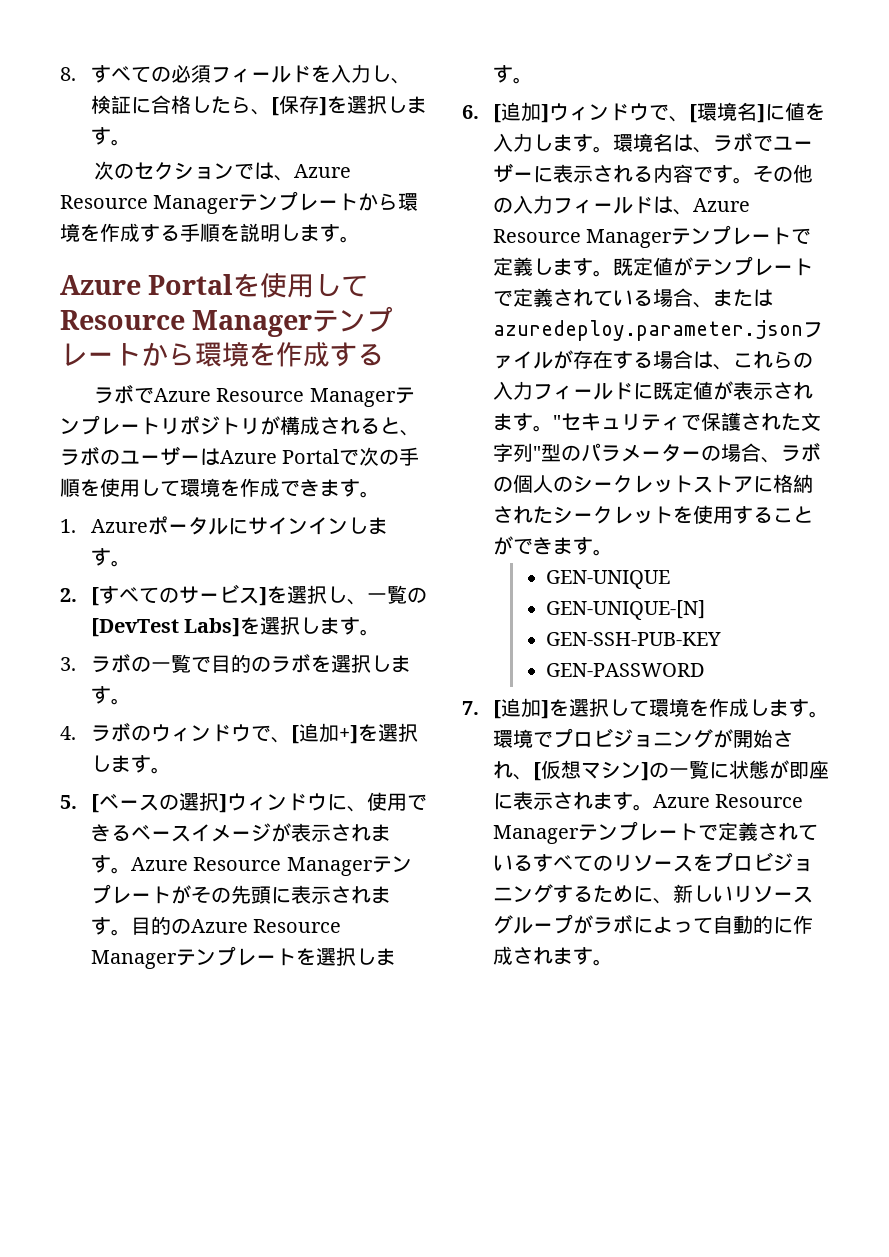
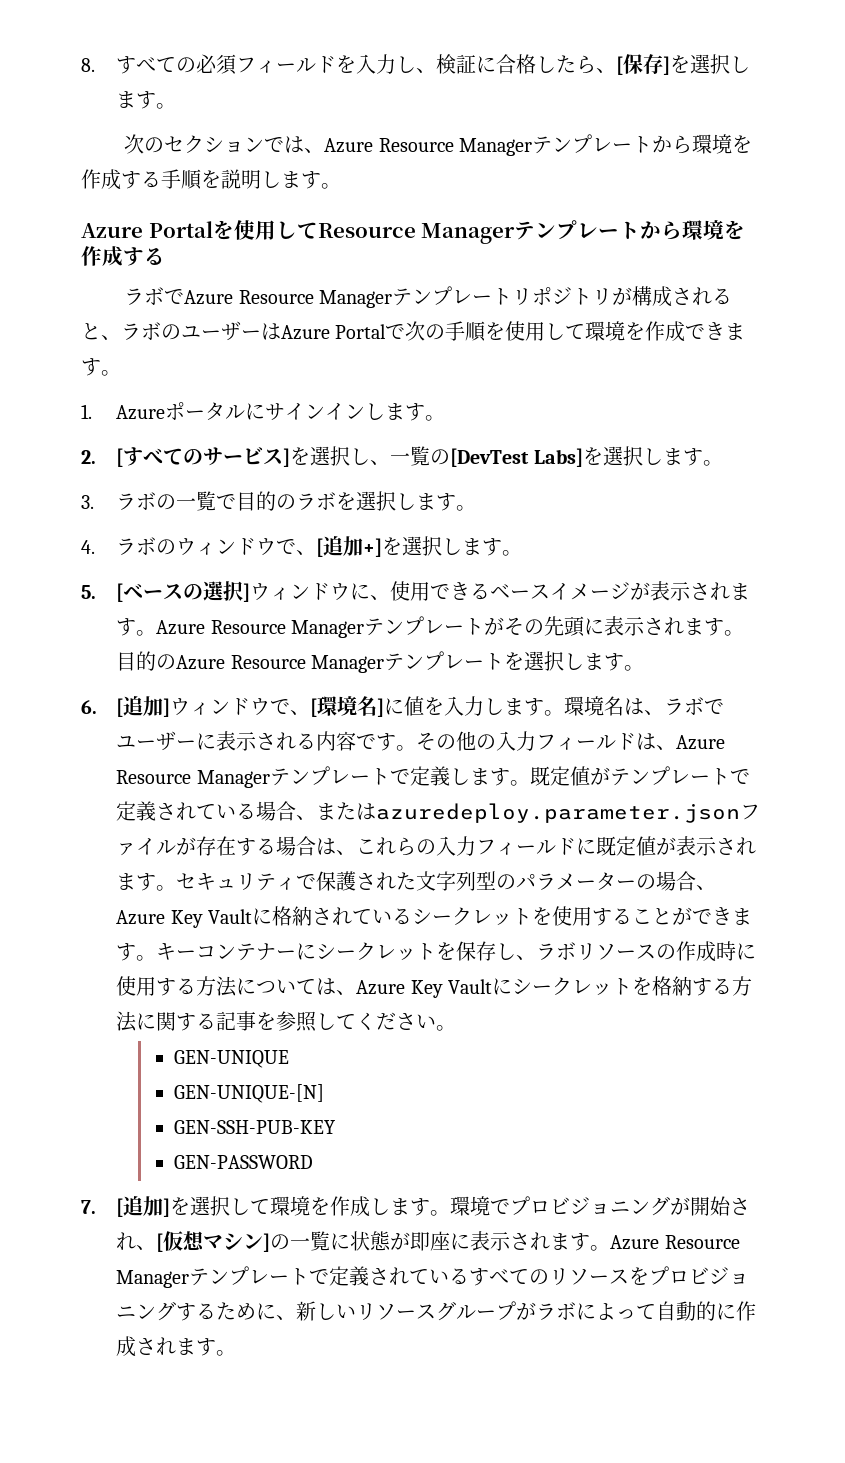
- "セキュリティで保護された文字列"型のパラメーターの場合、ラボの個人のシークレットストアに格納されたシークレットを使用することができます。
+ セキュリティで保護された文字列型のパラメーターの場合、Azure Key Vaultに格納されているシークレットを使用することができます。キーコンテナーにシークレットを保存し、ラボリソースの作成時に使用する方法については、Azure Key Vaultにシークレットを格納する方法に関する記事を参照してください。

